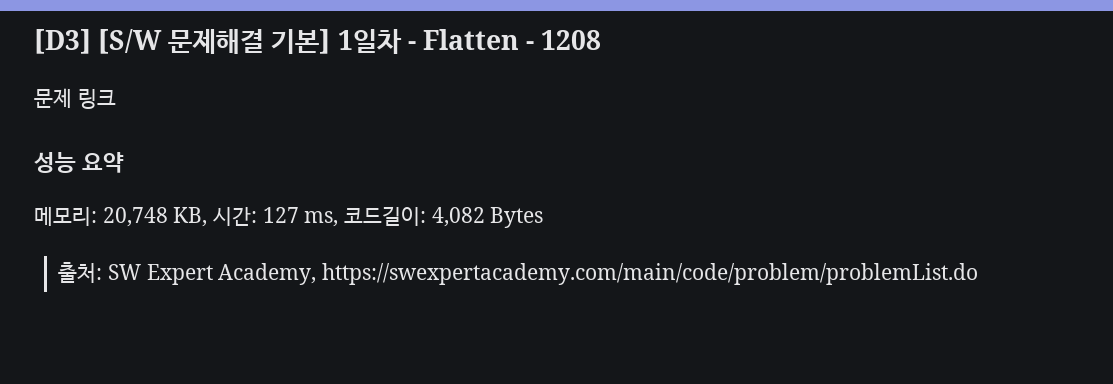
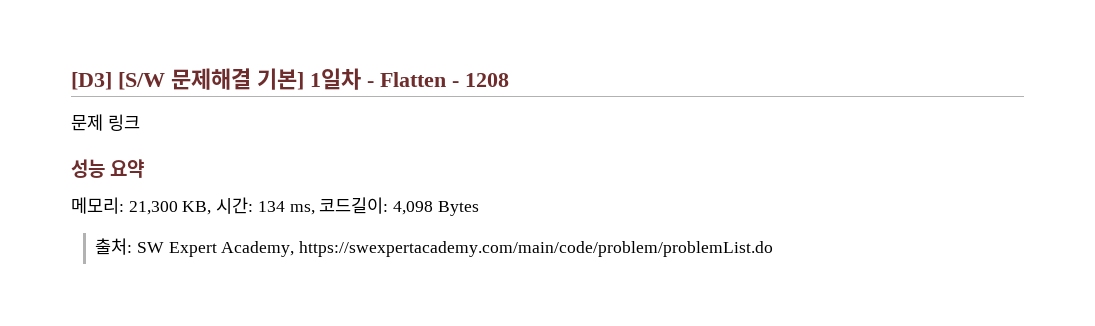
- 메모리: 20,748 KB, 시간: 127 ms, 코드길이: 4,082 Bytes
+ 메모리: 21,300 KB, 시간: 134 ms, 코드길이: 4,098 Bytes

